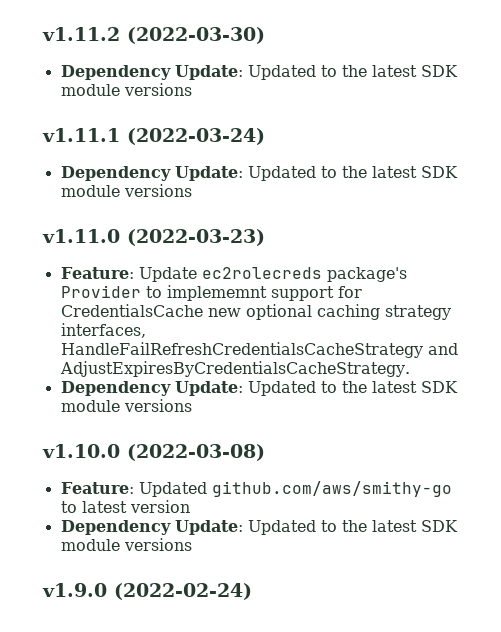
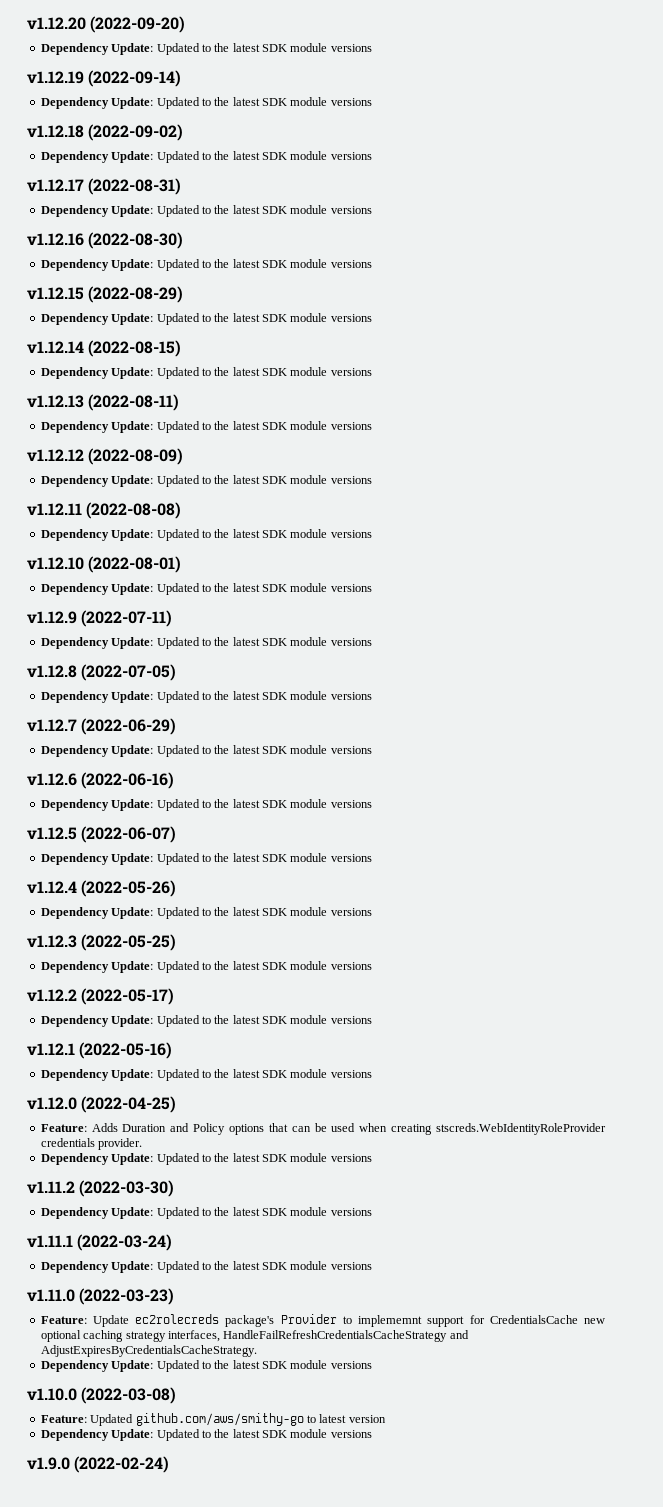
+ v1.12.20 (2022-09-20)
+ Dependency Update: Updated to the latest SDK module versions
+ v1.12.19 (2022-09-14)
+ Dependency Update: Updated to the latest SDK module versions
+ v1.12.18 (2022-09-02)
+ Dependency Update: Updated to the latest SDK module versions
+ v1.12.17 (2022-08-31)
+ Dependency Update: Updated to the latest SDK module versions
+ v1.12.16 (2022-08-30)
+ Dependency Update: Updated to the latest SDK module versions
+ v1.12.15 (2022-08-29)
+ Dependency Update: Updated to the latest SDK module versions
+ v1.12.14 (2022-08-15)
+ Dependency Update: Updated to the latest SDK module versions
+ v1.12.13 (2022-08-11)
+ Dependency Update: Updated to the latest SDK module versions
+ v1.12.12 (2022-08-09)
+ Dependency Update: Updated to the latest SDK module versions
+ v1.12.11 (2022-08-08)
+ Dependency Update: Updated to the latest SDK module versions
+ v1.12.10 (2022-08-01)
+ Dependency Update: Updated to the latest SDK module versions
+ v1.12.9 (2022-07-11)
+ Dependency Update: Updated to the latest SDK module versions
+ v1.12.8 (2022-07-05)
+ Dependency Update: Updated to the latest SDK module versions
+ v1.12.7 (2022-06-29)
+ Dependency Update: Updated to the latest SDK module versions
+ v1.12.6 (2022-06-16)
+ Dependency Update: Updated to the latest SDK module versions
+ v1.12.5 (2022-06-07)
+ Dependency Update: Updated to the latest SDK module versions
+ v1.12.4 (2022-05-26)
+ Dependency Update: Updated to the latest SDK module versions
+ v1.12.3 (2022-05-25)
+ Dependency Update: Updated to the latest SDK module versions
+ v1.12.2 (2022-05-17)
+ Dependency Update: Updated to the latest SDK module versions
+ v1.12.1 (2022-05-16)
+ Dependency Update: Updated to the latest SDK module versions
+ v1.12.0 (2022-04-25)
+ Feature: Adds Duration and Policy options that can be used when creating stscreds.WebIdentityRoleProvider credentials provider.
+ Dependency Update: Updated to the latest SDK module versions

